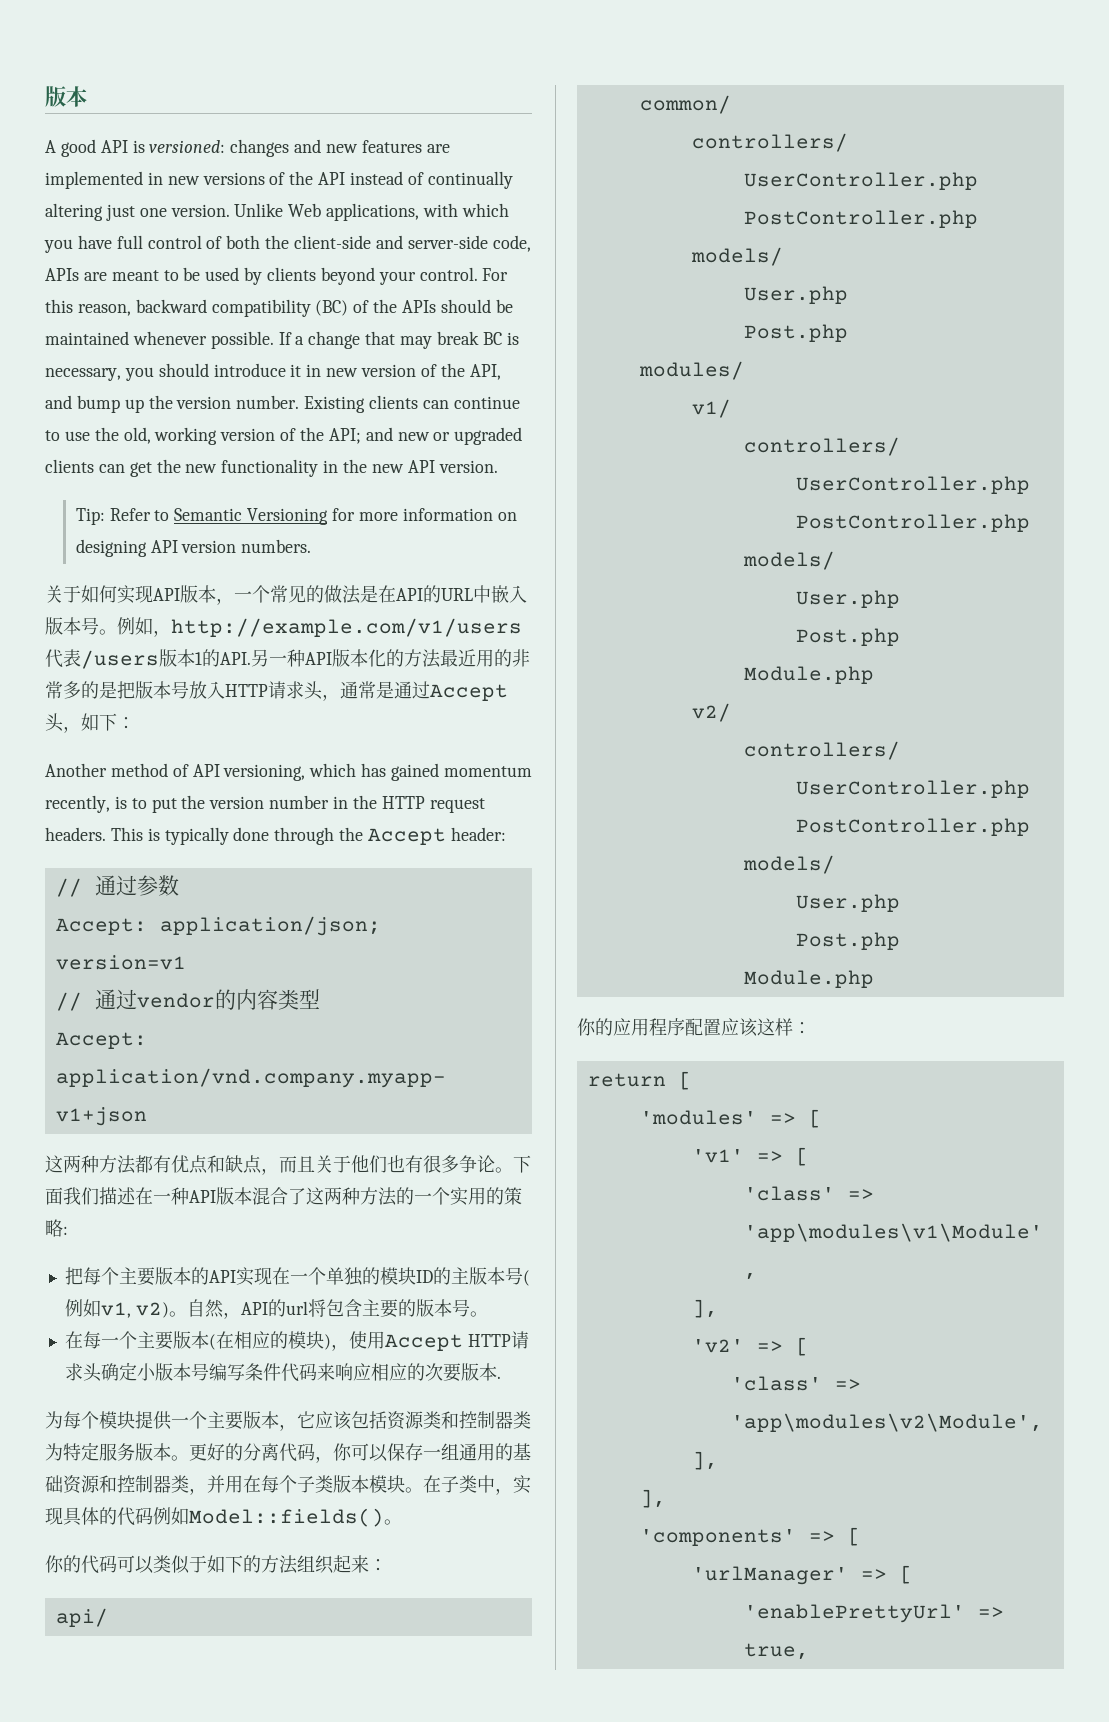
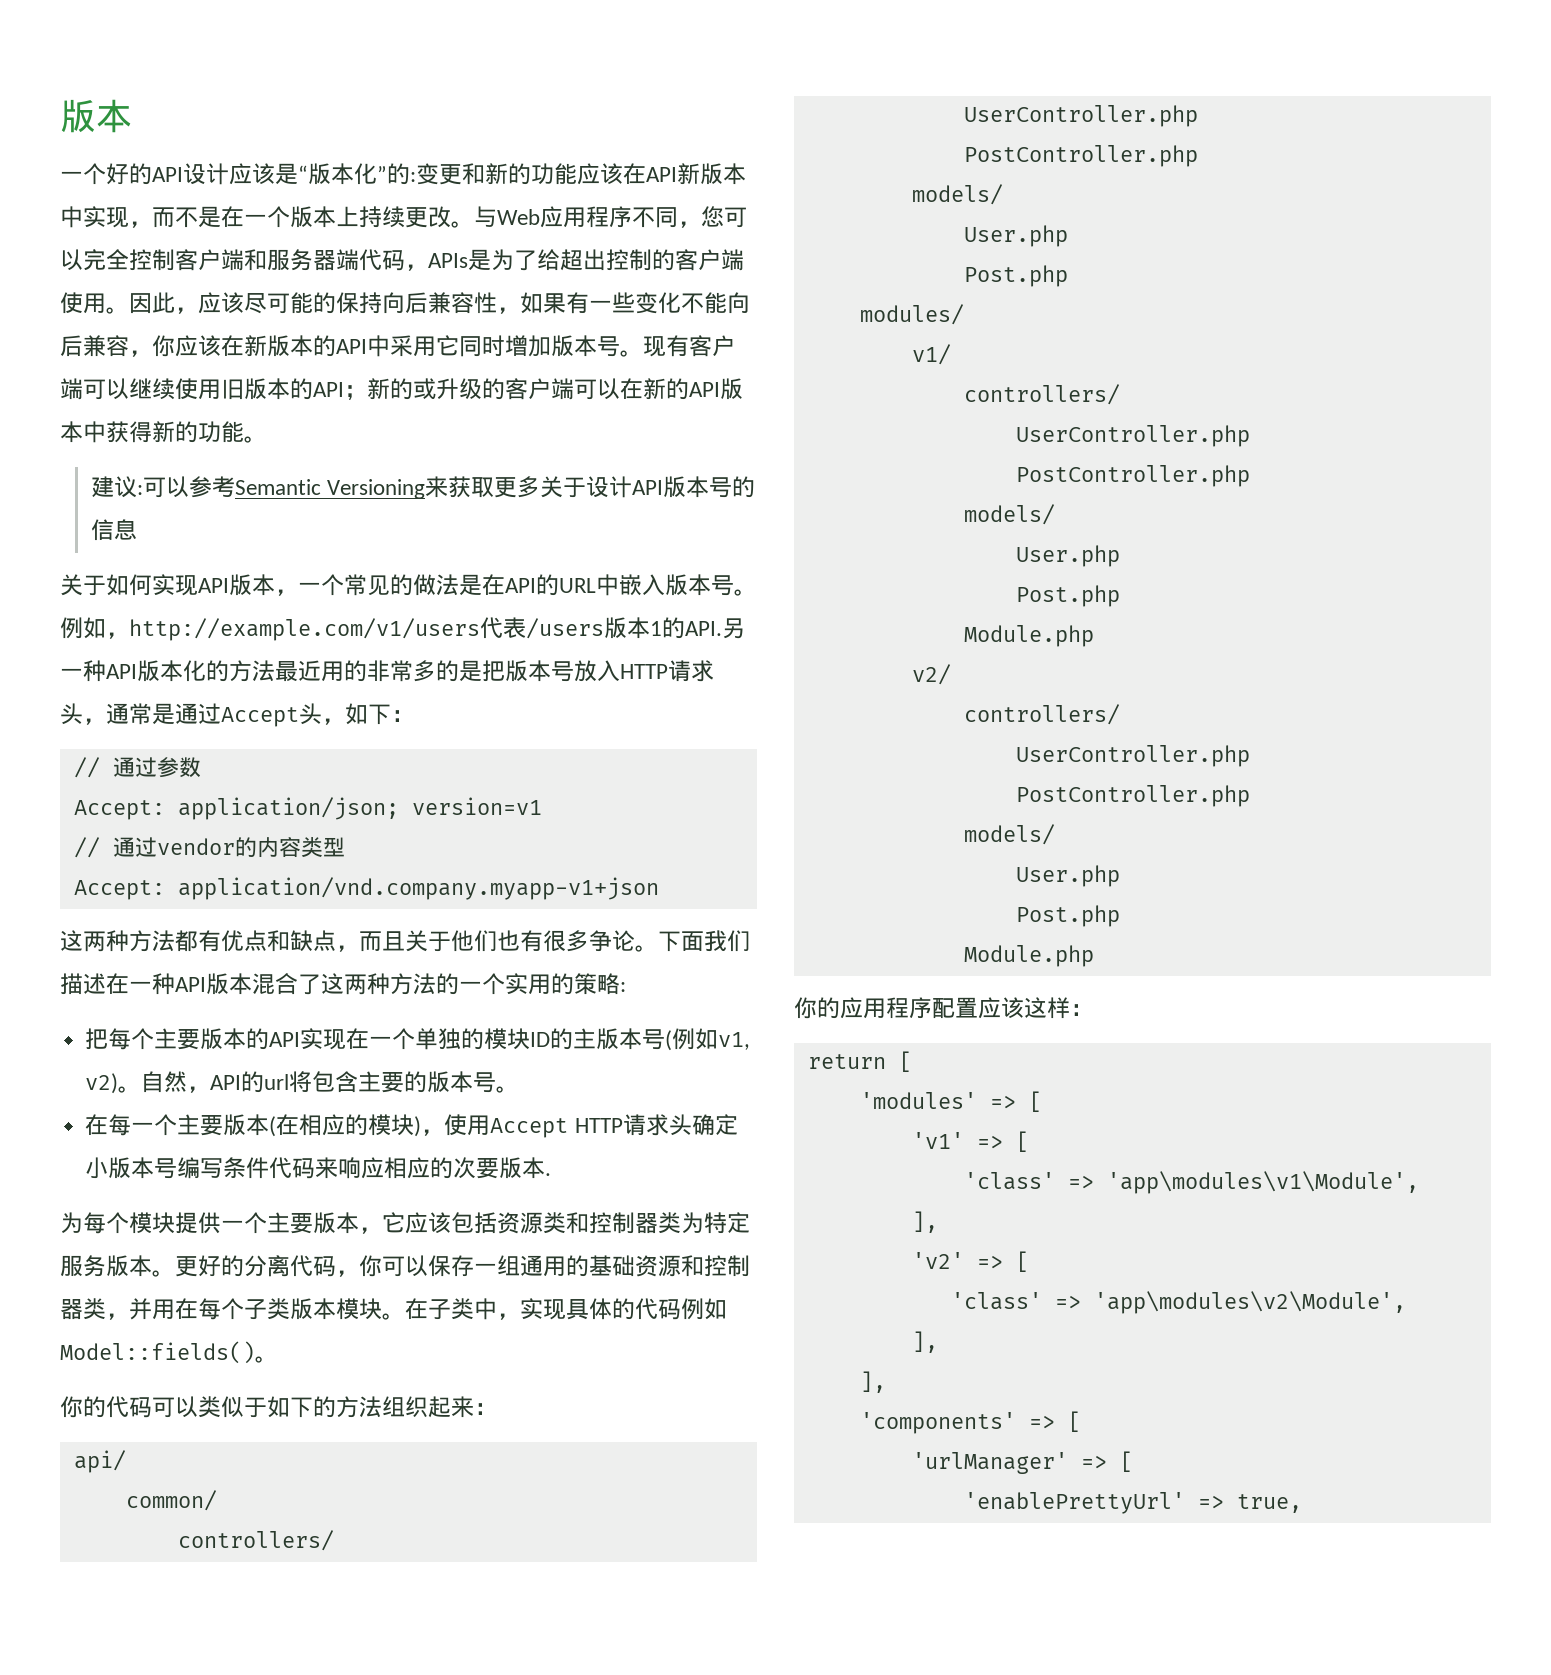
- A good API is versioned: changes and new features are implemented in new versions of the API instead of continually altering just one version. Unlike Web applications, with which you have full control of both the client-side and server-side code, APIs are meant to be used by clients beyond your control. For this reason, backward compatibility (BC) of the APIs should be maintained whenever possible. If a change that may break BC is necessary, you should introduce it in new version of the API, and bump up the version number. Existing clients can continue to use the old, working version of the API; and new or upgraded clients can get the new functionality in the new API version.
- Tip: Refer to Semantic Versioning for more information on designing API version numbers.
+ 一个好的API设计应该是“版本化”的:变更和新的功能应该在API新版本中实现，而不是在一个版本上持续更改。与Web应用程序不同，您可以完全控制客户端和服务器端代码，APIs是为了给超出控制的客户端使用。因此，应该尽可能的保持向后兼容性，如果有一些变化不能向后兼容，你应该在新版本的API中采用它同时增加版本号。现有客户端可以继续使用旧版本的API；新的或升级的客户端可以在新的API版本中获得新的功能。
+ 建议:可以参考Semantic Versioning来获取更多关于设计API版本号的信息
- Another method of API versioning, which has gained momentum recently, is to put the version number in the HTTP request headers. This is typically done through the Accept header:

